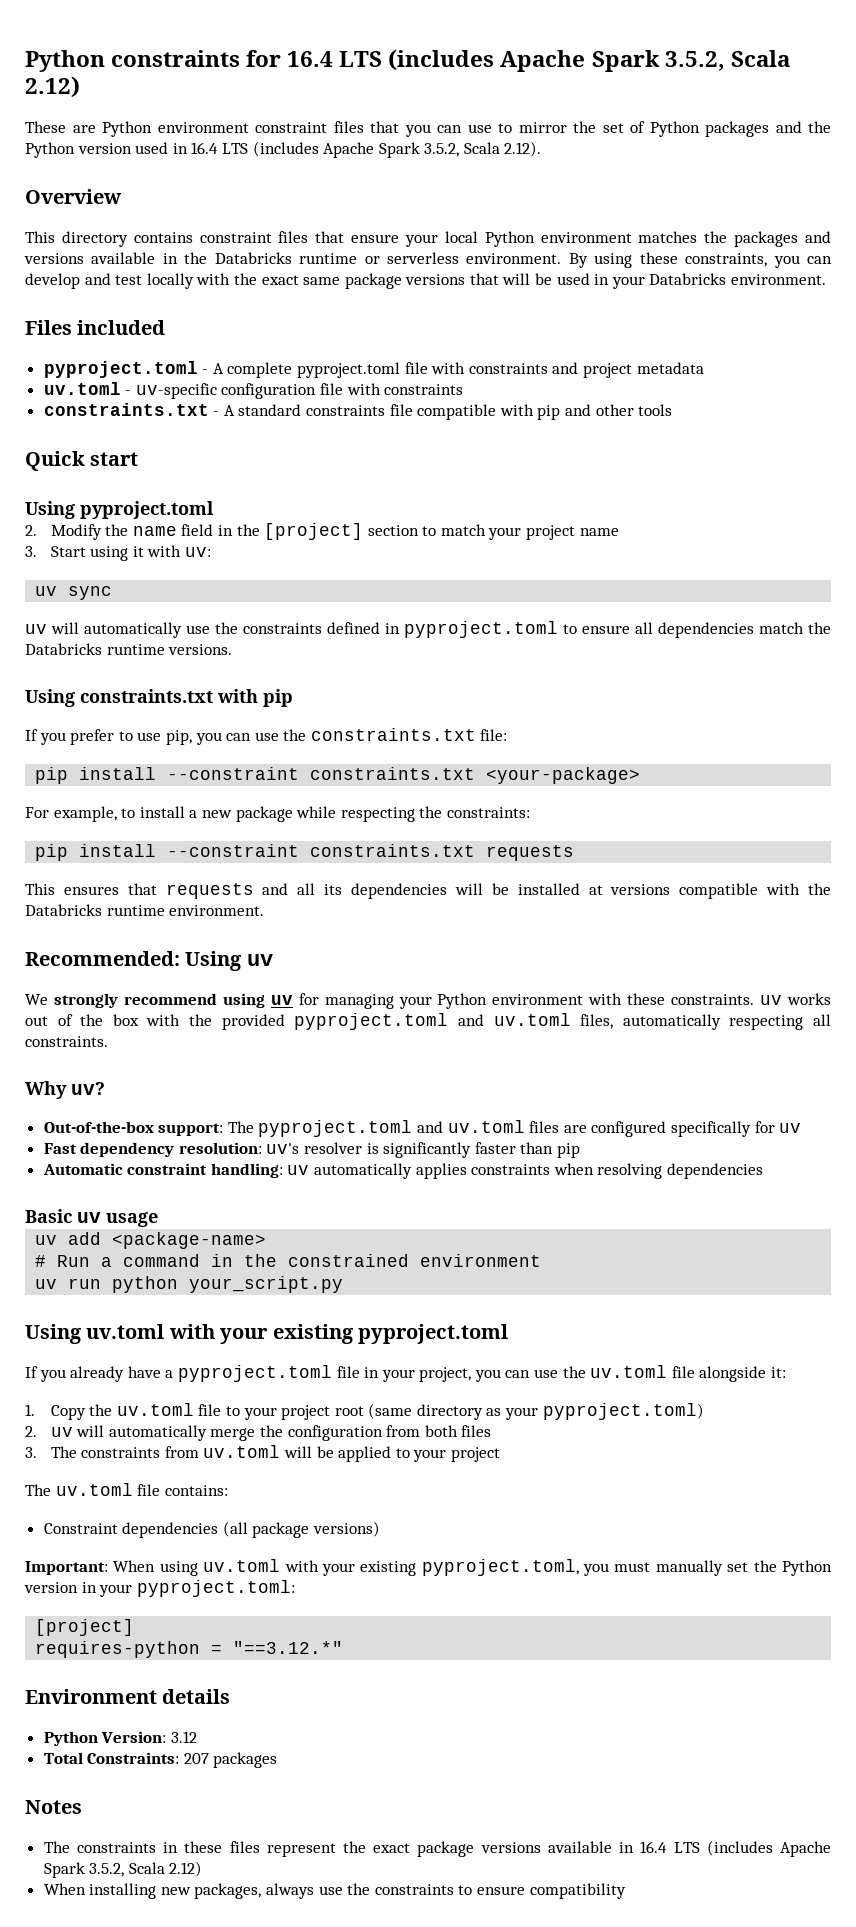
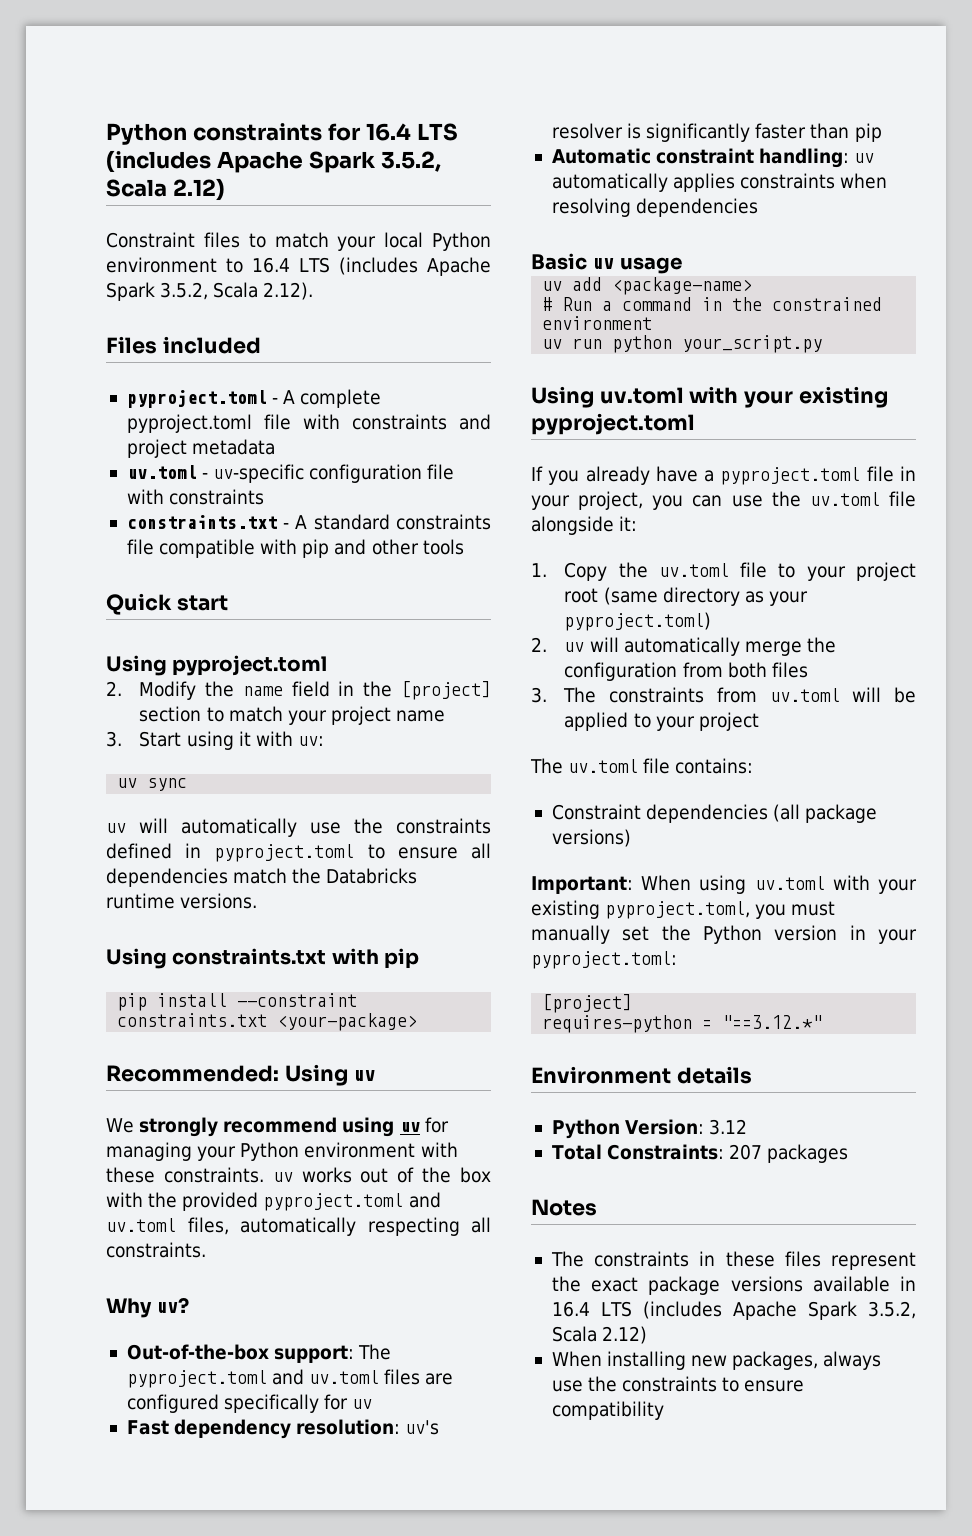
- These are Python environment constraint files that you can use to mirror the set of Python packages and the Python version used in 16.4 LTS (includes Apache Spark 3.5.2, Scala 2.12).
+ Constraint files to match your local Python environment to 16.4 LTS (includes Apache Spark 3.5.2, Scala 2.12).
- Overview
- This directory contains constraint files that ensure your local Python environment matches the packages and versions available in the Databricks runtime or serverless environment. By using these constraints, you can develop and test locally with the exact same package versions that will be used in your Databricks environment.
- If you prefer to use pip, you can use the constraints.txt file:
- For example, to install a new package while respecting the constraints:
- pip install --constraint constraints.txt requests
- This ensures that requests and all its dependencies will be installed at versions compatible with the Databricks runtime environment.

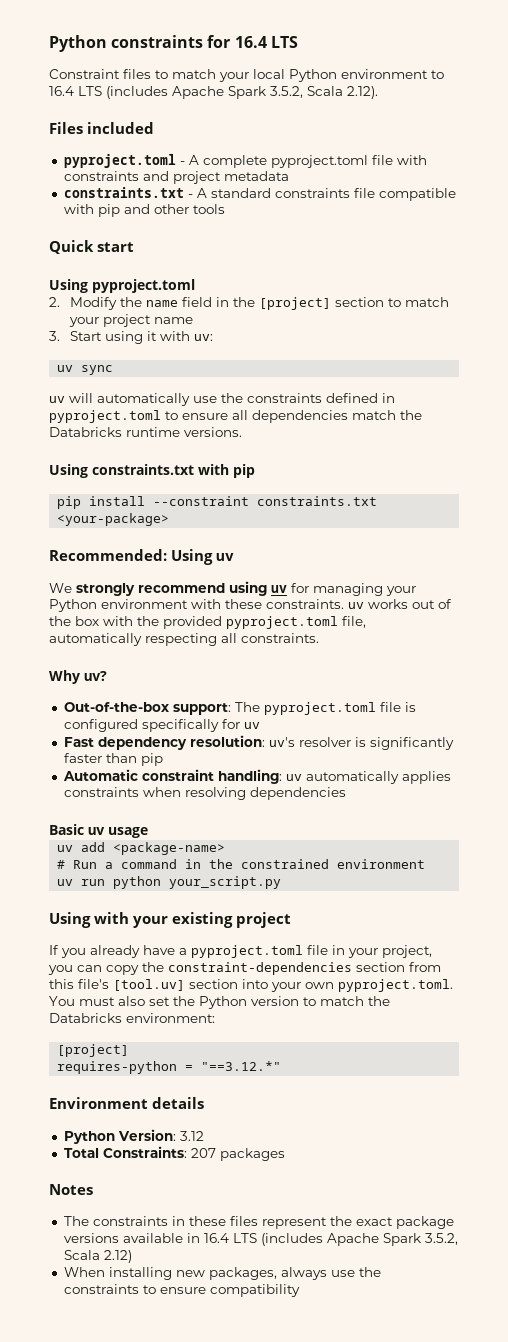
- Python constraints for 16.4 LTS (includes Apache Spark 3.5.2, Scala 2.12)
+ Python constraints for 16.4 LTS
- uv.toml - uv-specific configuration file with constraints
- We strongly recommend using uv for managing your Python environment with these constraints. uv works out of the box with the provided pyproject.toml and uv.toml files, automatically respecting all constraints.
+ We strongly recommend using uv for managing your Python environment with these constraints. uv works out of the box with the provided pyproject.toml file, automatically respecting all constraints.
- Out-of-the-box support: The pyproject.toml and uv.toml files are configured specifically for uv
+ Out-of-the-box support: The pyproject.toml file is configured specifically for uv
- Using uv.toml with your existing pyproject.toml
+ Using with your existing project
- If you already have a pyproject.toml file in your project, you can use the uv.toml file alongside it:
- 1. Copy the uv.toml file to your project root (same directory as your pyproject.toml)
- 2. uv will automatically merge the configuration from both files
- 3. The constraints from uv.toml will be applied to your project
- The uv.toml file contains:
- Constraint dependencies (all package versions)
- Important: When using uv.toml with your existing pyproject.toml, you must manually set the Python version in your pyproject.toml:
+ If you already have a pyproject.toml file in your project, you can copy the constraint-dependencies section from this file's [tool.uv] section into your own pyproject.toml. You must also set the Python version to match the Databricks environment:

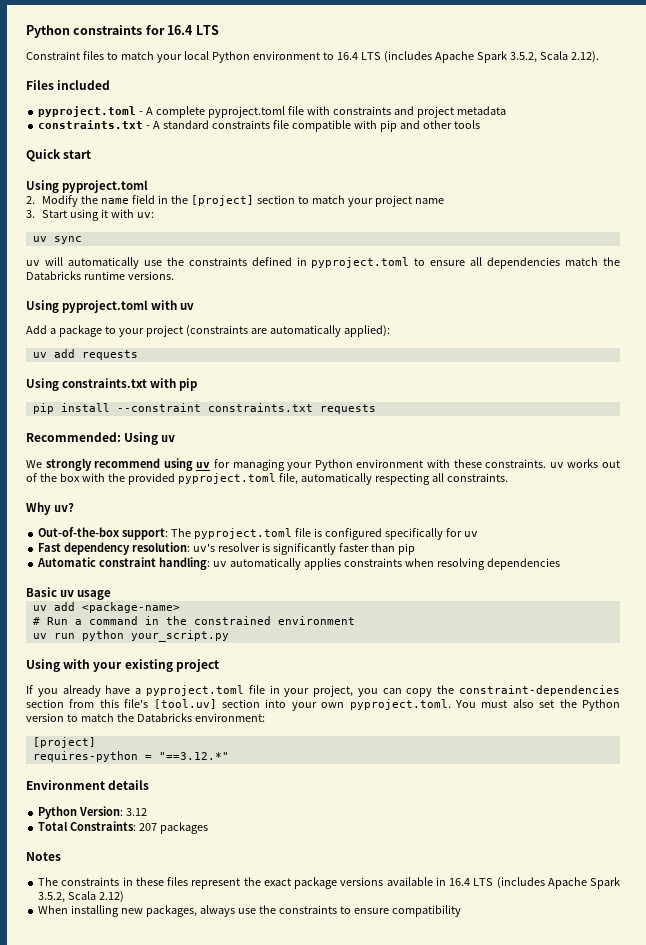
+ Using pyproject.toml with uv
+ Add a package to your project (constraints are automatically applied):
+ uv add requests
- pip install --constraint constraints.txt <your-package>
+ pip install --constraint constraints.txt requests

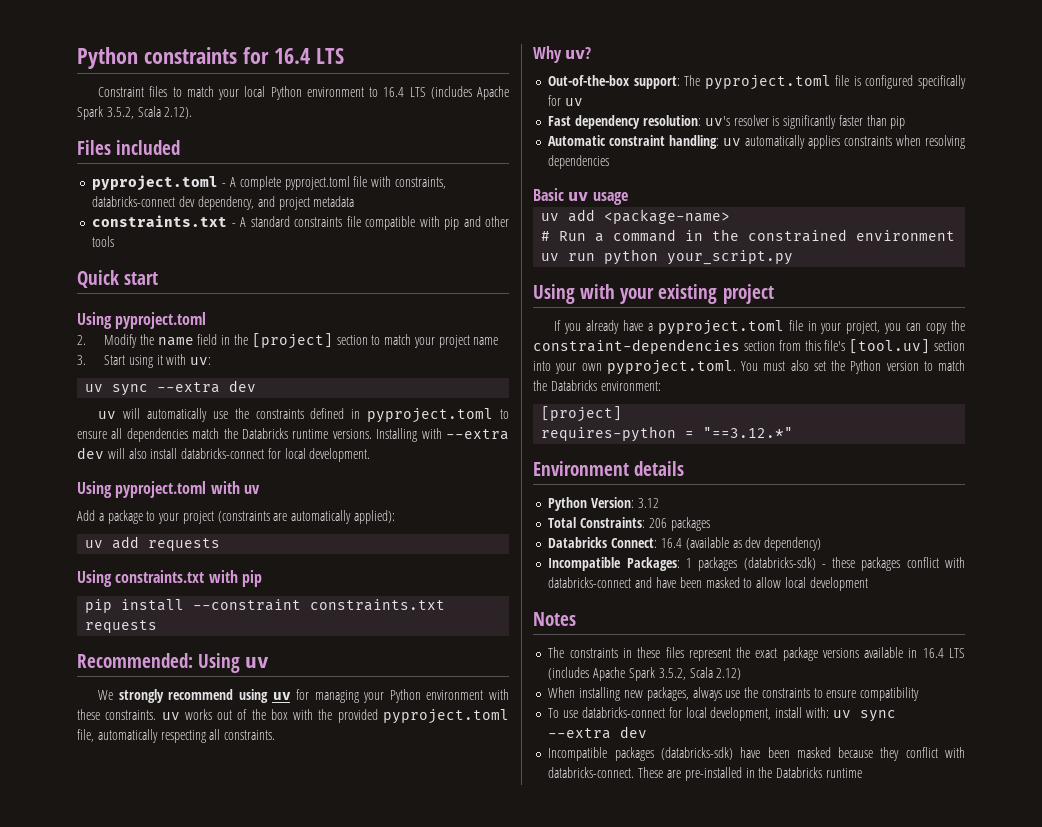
- pyproject.toml - A complete pyproject.toml file with constraints and project metadata
+ pyproject.toml - A complete pyproject.toml file with constraints, databricks-connect dev dependency, and project metadata
  3. Start using it with uv:
- uv sync
+ uv sync --extra dev
+ Installing with --extra dev will also install databricks-connect for local development.
- Total Constraints: 207 packages
+ Total Constraints: 206 packages
+ Databricks Connect: 16.4 (available as dev dependency)
+ Incompatible Packages: 1 packages (databricks-sdk) - these packages conflict with databricks-connect and have been masked to allow local development
+ To use databricks-connect for local development, install with: uv sync --extra dev
+ Incompatible packages (databricks-sdk) have been masked because they conflict with databricks-connect. These are pre-installed in the Databricks runtime

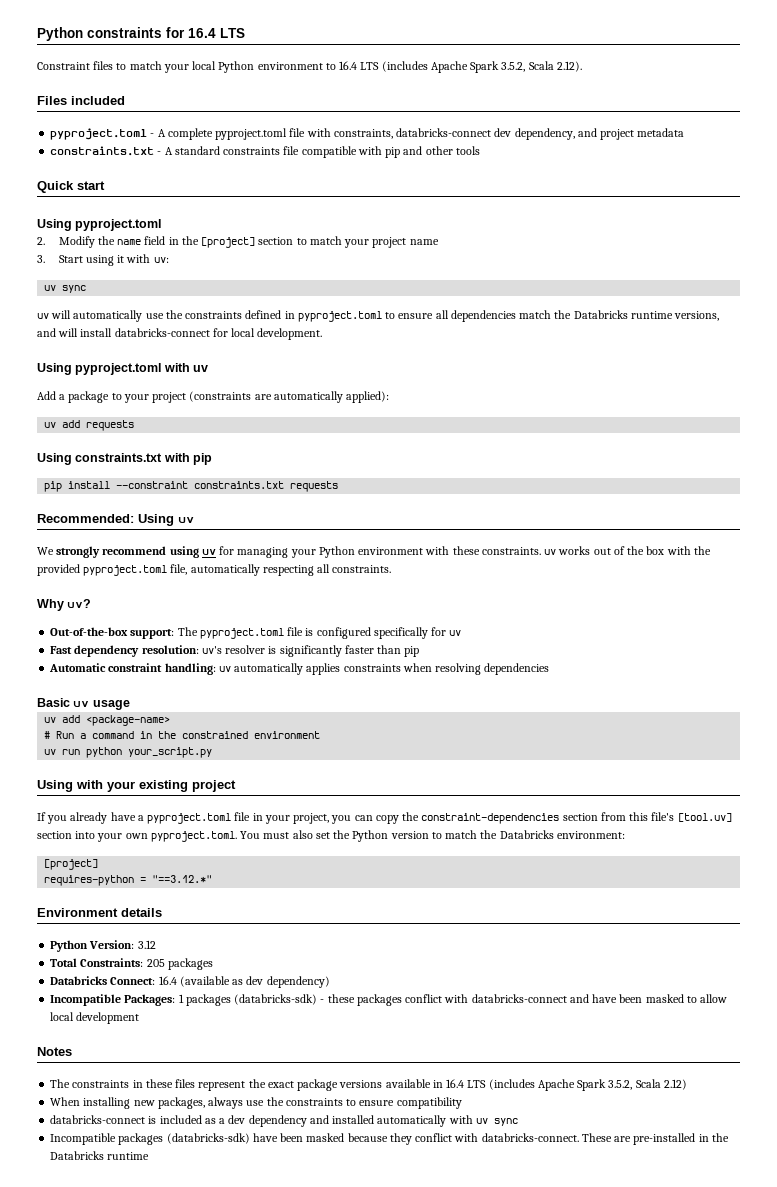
  3. Start using it with uv:
- uv sync --extra dev
+ uv sync
- uv will automatically use the constraints defined in pyproject.toml to ensure all dependencies match the Databricks runtime versions. Installing with --extra dev will also install databricks-connect for local development.
+ uv will automatically use the constraints defined in pyproject.toml to ensure all dependencies match the Databricks runtime versions, and will install databricks-connect for local development.
- Total Constraints: 206 packages
+ Total Constraints: 205 packages
- To use databricks-connect for local development, install with: uv sync --extra dev
+ databricks-connect is included as a dev dependency and installed automatically with uv sync

